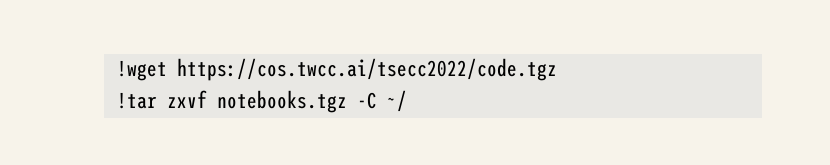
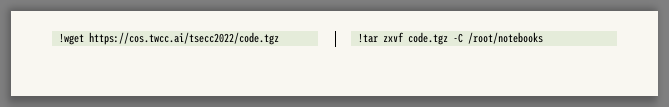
- !tar zxvf notebooks.tgz -C ~/
+ !tar zxvf code.tgz -C /root/notebooks

